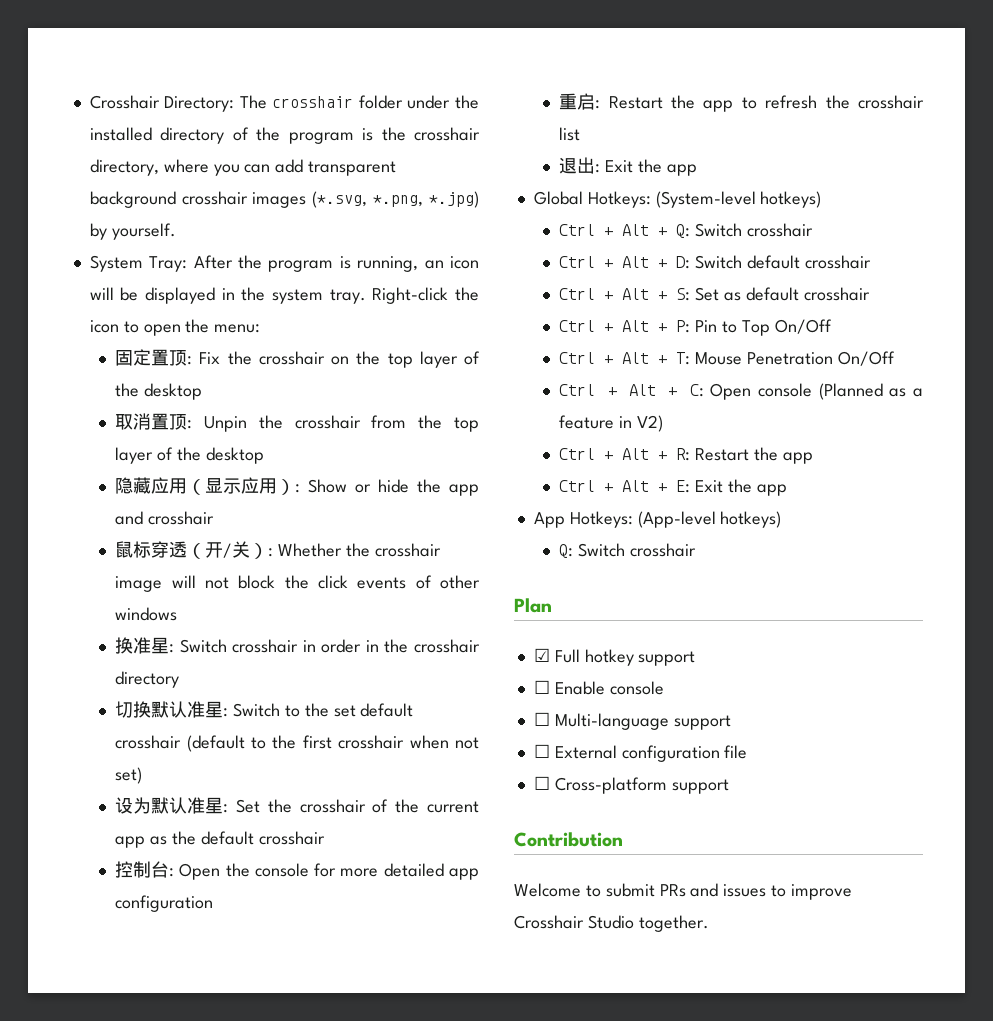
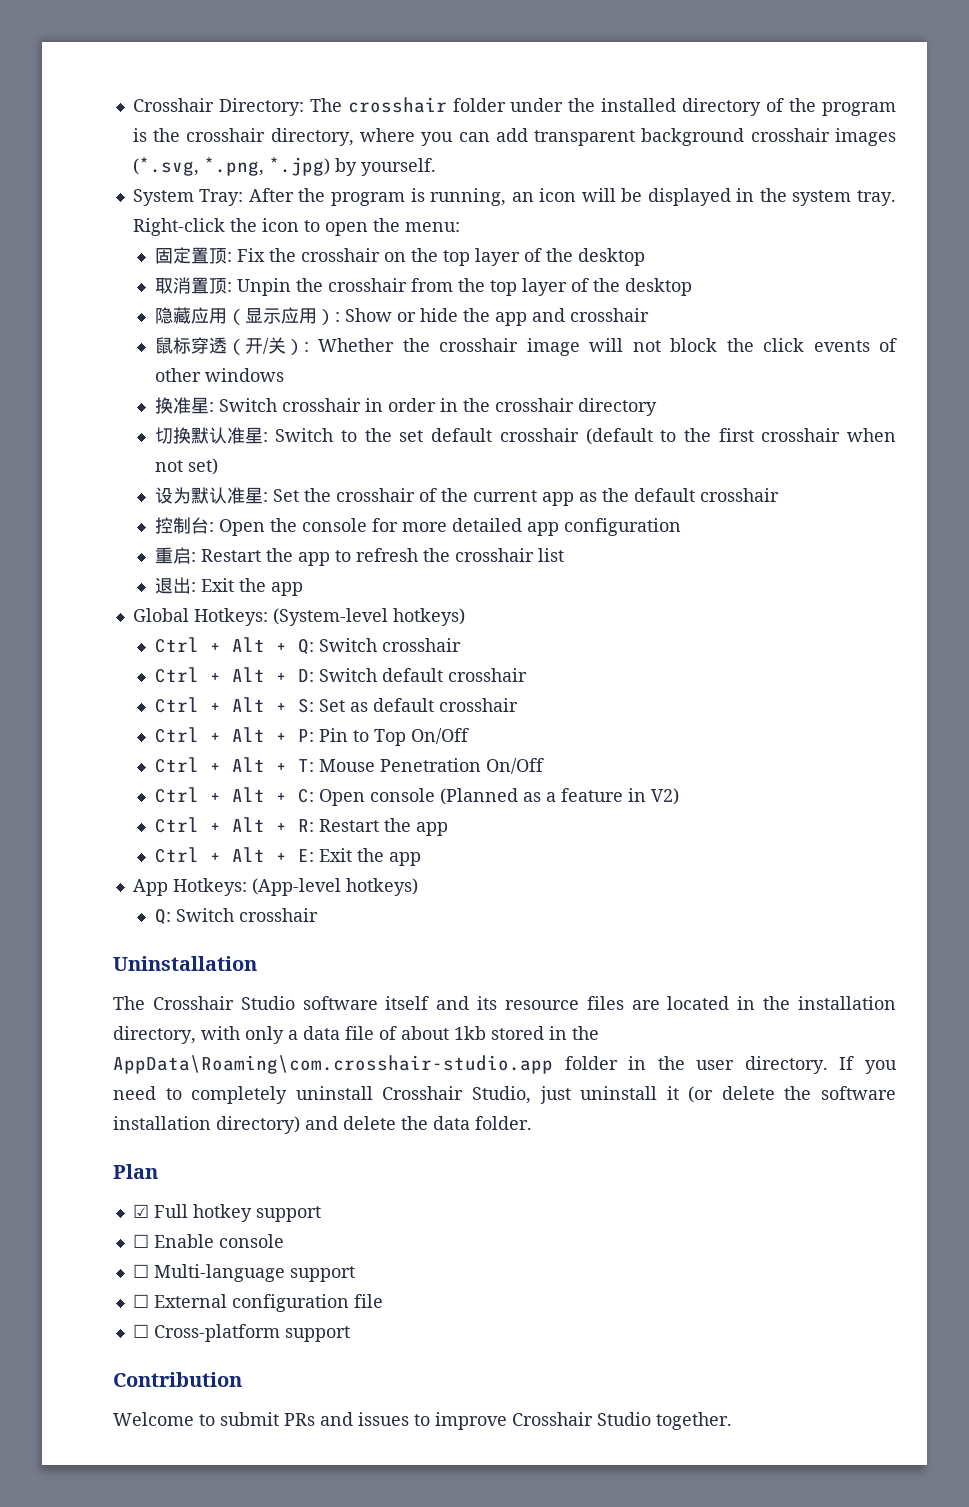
+ Uninstallation
+ The Crosshair Studio software itself and its resource files are located in the installation directory, with only a data file of about 1kb stored in the AppData\Roaming\com.crosshair-studio.app folder in the user directory. If you need to completely uninstall Crosshair Studio, just uninstall it (or delete the software installation directory) and delete the data folder.

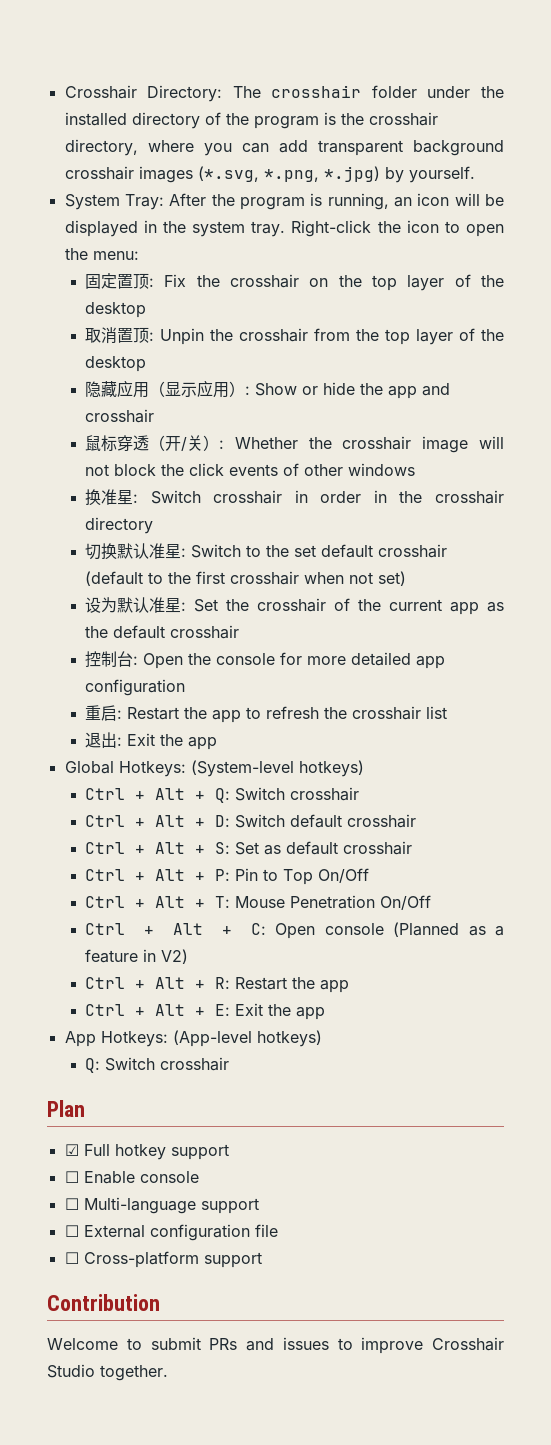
- Uninstallation
- The Crosshair Studio software itself and its resource files are located in the installation directory, with only a data file of about 1kb stored in the AppData\Roaming\com.crosshair-studio.app folder in the user directory. If you need to completely uninstall Crosshair Studio, just uninstall it (or delete the software installation directory) and delete the data folder.

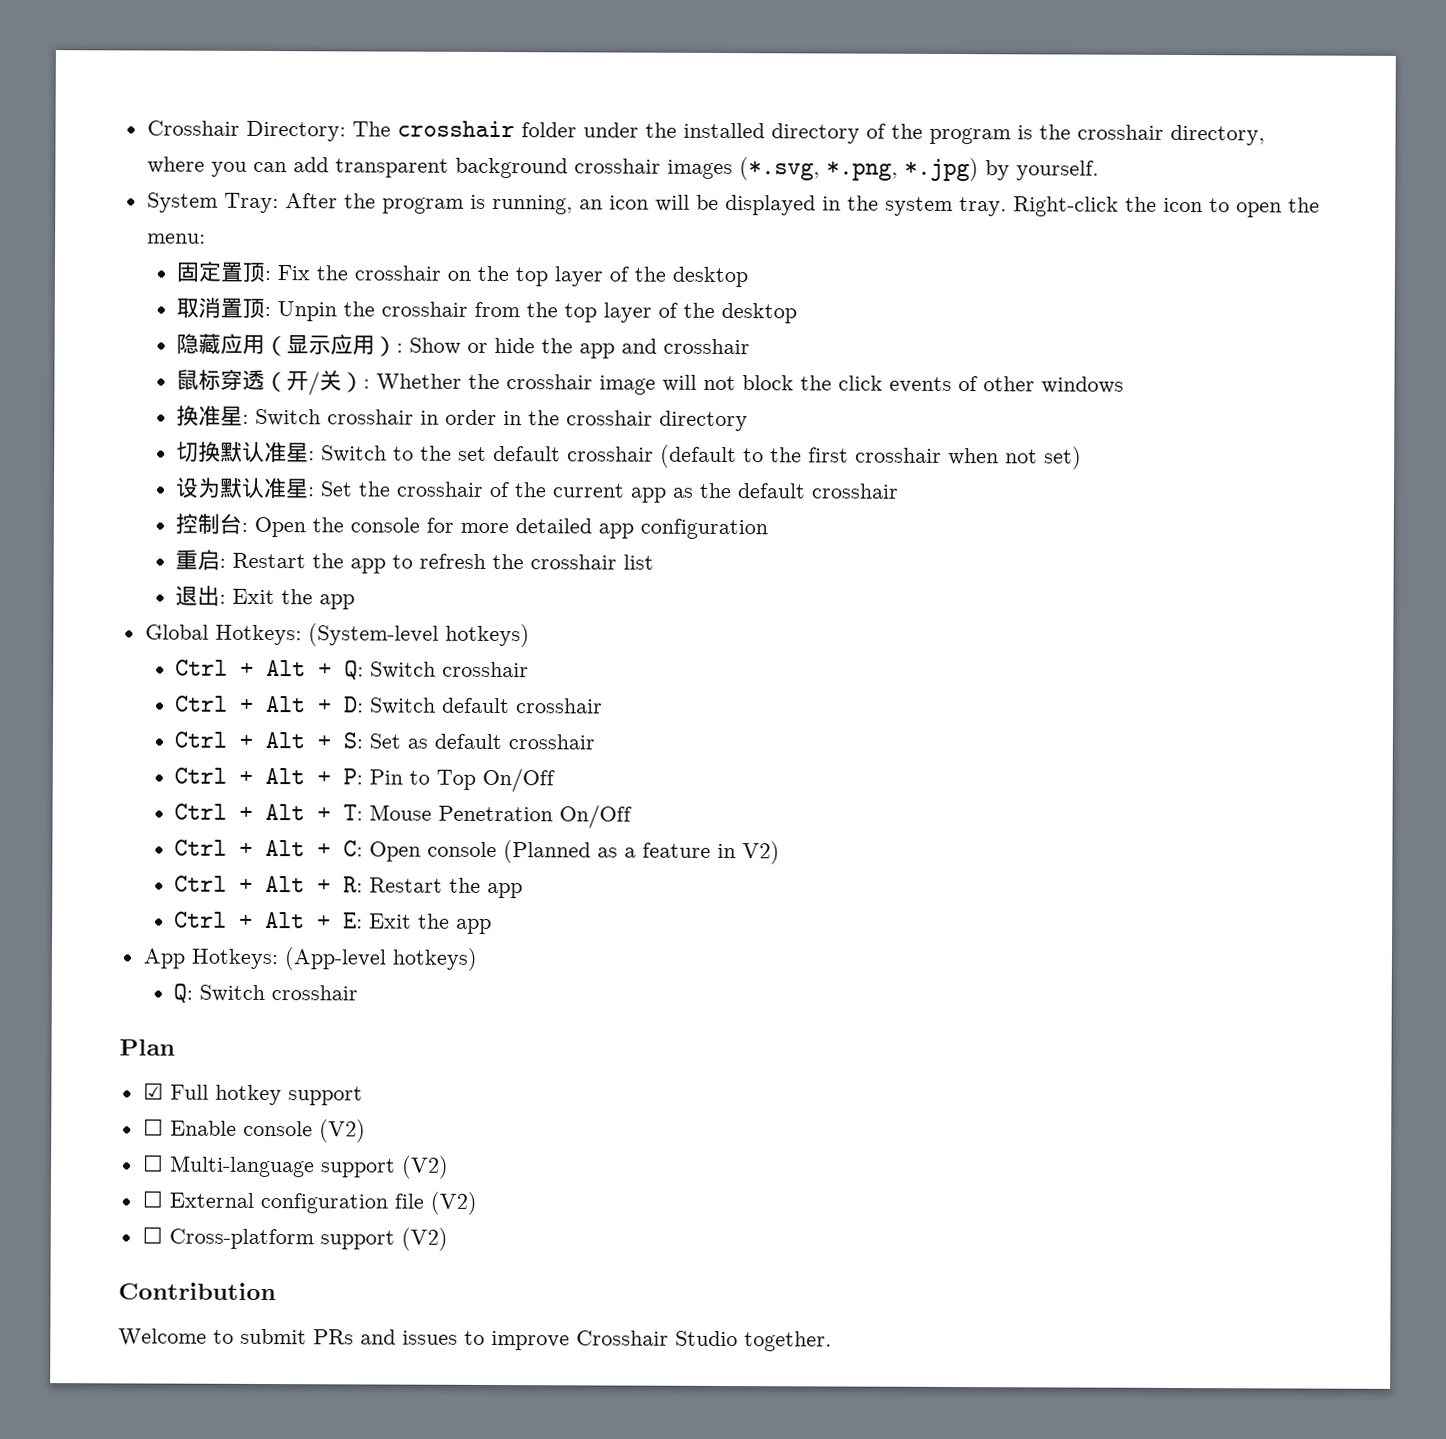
- ☐ Enable console
+ ☐ Enable console (V2)
- ☐ Multi-language support
+ ☐ Multi-language support (V2)
- ☐ External configuration file
+ ☐ External configuration file (V2)
- ☐ Cross-platform support
+ ☐ Cross-platform support (V2)

